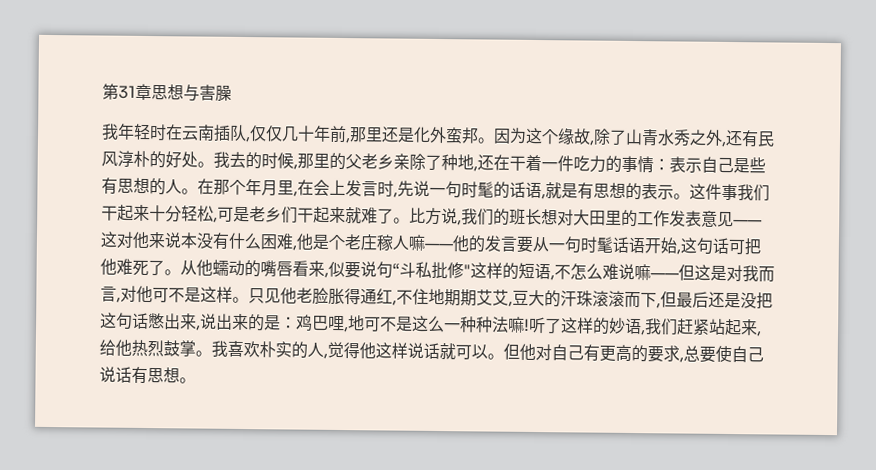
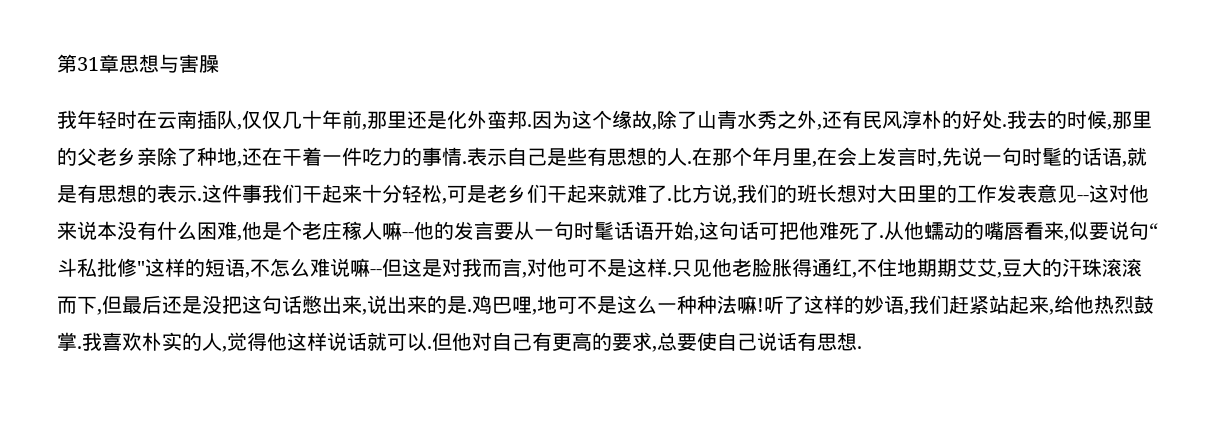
- 我年轻时在云南插队,仅仅几十年前,那里还是化外蛮邦。
+ 我年轻时在云南插队,仅仅几十年前,那里还是化外蛮邦.
- 因为这个缘故,除了山青水秀之外,还有民风淳朴的好处。
+ 因为这个缘故,除了山青水秀之外,还有民风淳朴的好处.
- 我去的时候,那里的父老乡亲除了种地,还在干着一件吃力的事情：表示自己是些有思想的人。
+ 我去的时候,那里的父老乡亲除了种地,还在干着一件吃力的事情.表示自己是些有思想的人.
- 在那个年月里,在会上发言时,先说一句时髦的话语,就是有思想的表示。
+ 在那个年月里,在会上发言时,先说一句时髦的话语,就是有思想的表示.
- 这件事我们干起来十分轻松,可是老乡们干起来就难了。
+ 这件事我们干起来十分轻松,可是老乡们干起来就难了.
- 比方说,我们的班长想对大田里的工作发表意见——这对他来说本没有什么困难,他是个老庄稼人嘛——他的发言要从一句时髦话语开始,这句话可把他难死了。
+ 比方说,我们的班长想对大田里的工作发表意见--这对他来说本没有什么困难,他是个老庄稼人嘛--他的发言要从一句时髦话语开始,这句话可把他难死了.
- 从他蠕动的嘴唇看来,似要说句“斗私批修"这样的短语,不怎么难说嘛——但这是对我而言,对他可不是这样。
+ 从他蠕动的嘴唇看来,似要说句“斗私批修"这样的短语,不怎么难说嘛--但这是对我而言,对他可不是这样.
- 只见他老脸胀得通红,不住地期期艾艾,豆大的汗珠滚滚而下,但最后还是没把这句话憋出来,说出来的是：鸡巴哩,地可不是这么一种种法嘛!
+ 只见他老脸胀得通红,不住地期期艾艾,豆大的汗珠滚滚而下,但最后还是没把这句话憋出来,说出来的是.鸡巴哩,地可不是这么一种种法嘛!
- 听了这样的妙语,我们赶紧站起来,给他热烈鼓掌。
+ 听了这样的妙语,我们赶紧站起来,给他热烈鼓掌.
- 我喜欢朴实的人,觉得他这样说话就可以。
+ 我喜欢朴实的人,觉得他这样说话就可以.
- 但他对自己有更高的要求,总要使自己说话有思想。
+ 但他对自己有更高的要求,总要使自己说话有思想.

